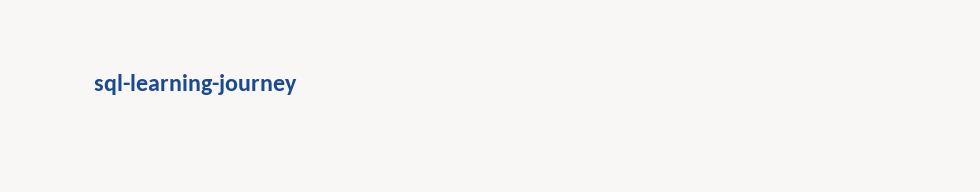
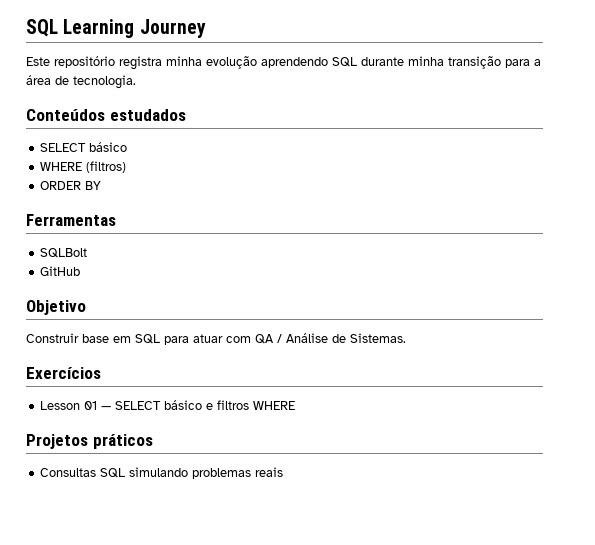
- sql-learning-journey
+ SQL Learning Journey
+ Este repositório registra minha evolução aprendendo SQL durante minha transição para a área de tecnologia.
+ Conteúdos estudados
+ SELECT básico
+ WHERE (filtros)
+ ORDER BY
+ Ferramentas
+ SQLBolt
+ GitHub
+ Objetivo
+ Construir base em SQL para atuar com QA / Análise de Sistemas.
+ Exercícios
+ Lesson 01 — SELECT básico e filtros WHERE
+ Projetos práticos
+ Consultas SQL simulando problemas reais

